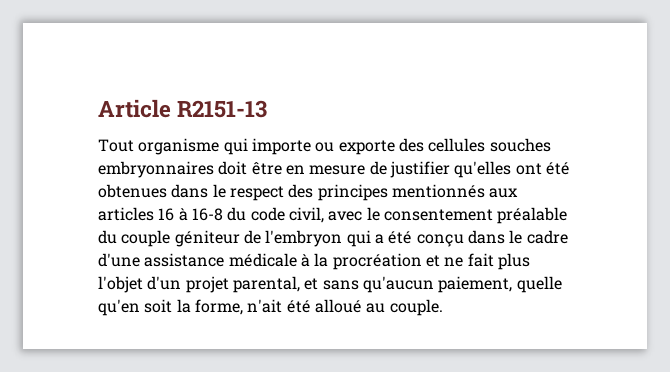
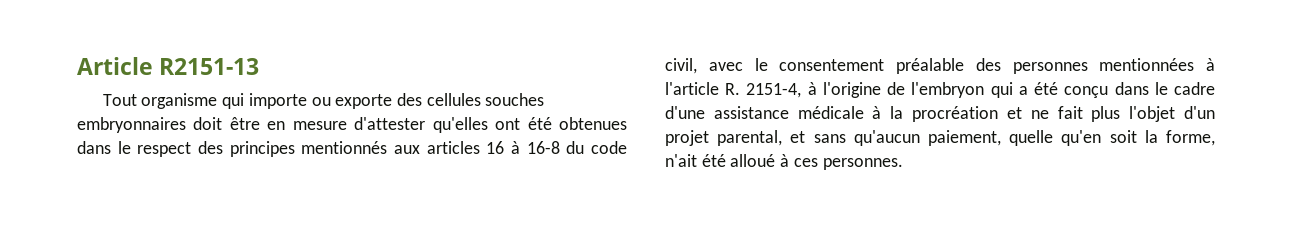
- Tout organisme qui importe ou exporte des cellules souches embryonnaires doit être en mesure de justifier qu'elles ont été obtenues dans le respect des principes mentionnés aux articles 16 à 16-8 du code civil, avec le consentement préalable du couple géniteur de l'embryon qui a été conçu dans le cadre d'une assistance médicale à la procréation et ne fait plus l'objet d'un projet parental, et sans qu'aucun paiement, quelle qu'en soit la forme, n'ait été alloué au couple.
+ Tout organisme qui importe ou exporte des cellules souches embryonnaires doit être en mesure d'attester qu'elles ont été obtenues dans le respect des principes mentionnés aux articles 16 à 16-8 du code civil, avec le consentement préalable des personnes mentionnées à l'article R. 2151-4, à l'origine de l'embryon qui a été conçu dans le cadre d'une assistance médicale à la procréation et ne fait plus l'objet d'un projet parental, et sans qu'aucun paiement, quelle qu'en soit la forme, n'ait été alloué à ces personnes.

